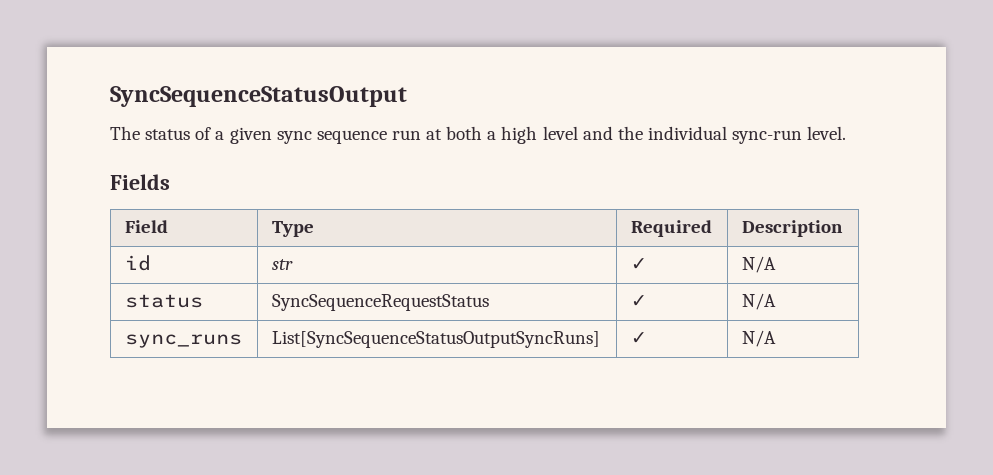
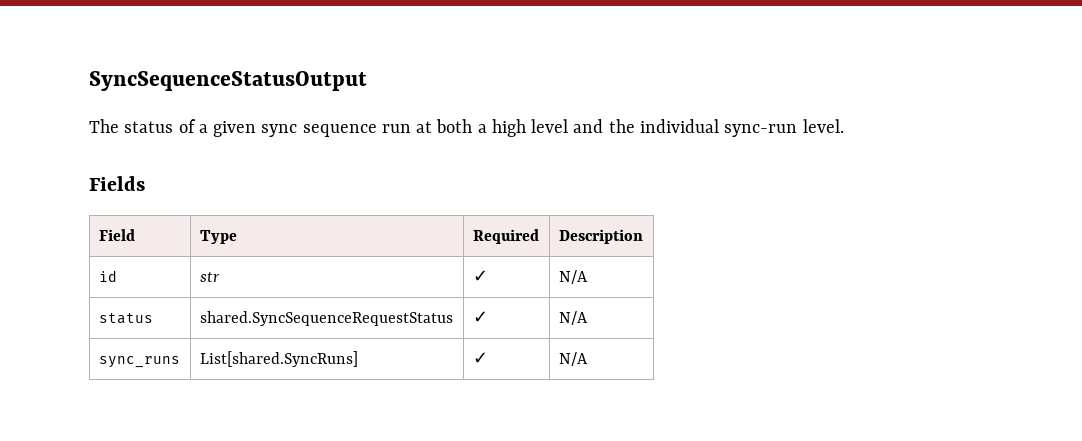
- status | SyncSequenceRequestStatus | ✓ | N/A
+ status | shared.SyncSequenceRequestStatus | ✓ | N/A
- sync_runs | List[SyncSequenceStatusOutputSyncRuns] | ✓ | N/A
+ sync_runs | List[shared.SyncRuns] | ✓ | N/A

